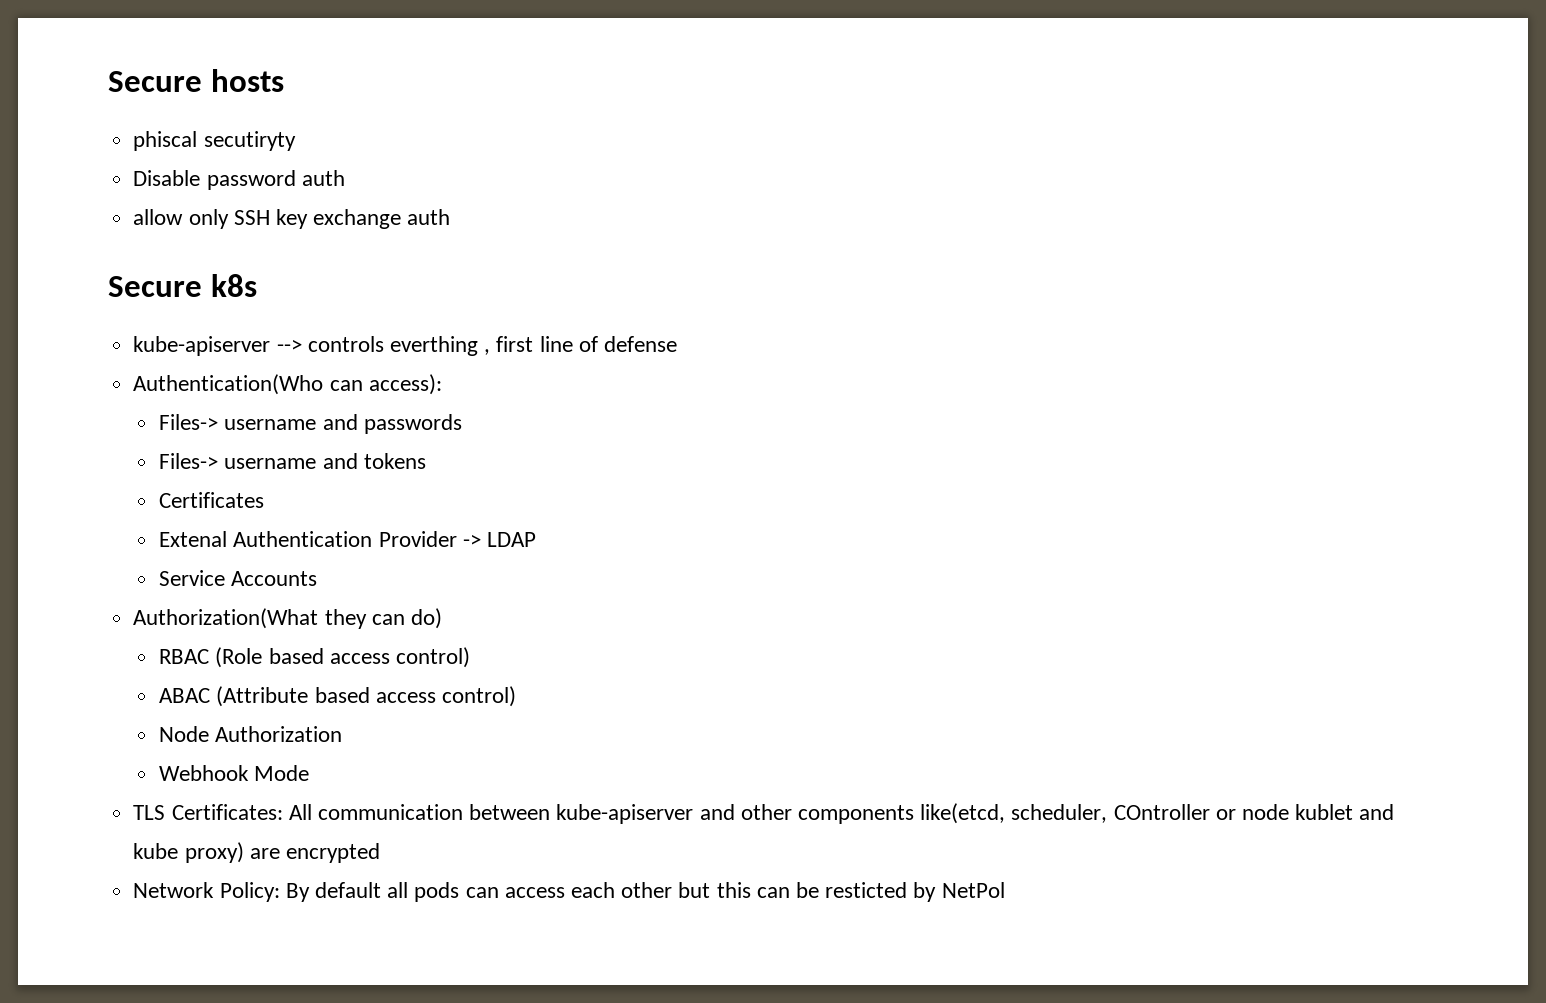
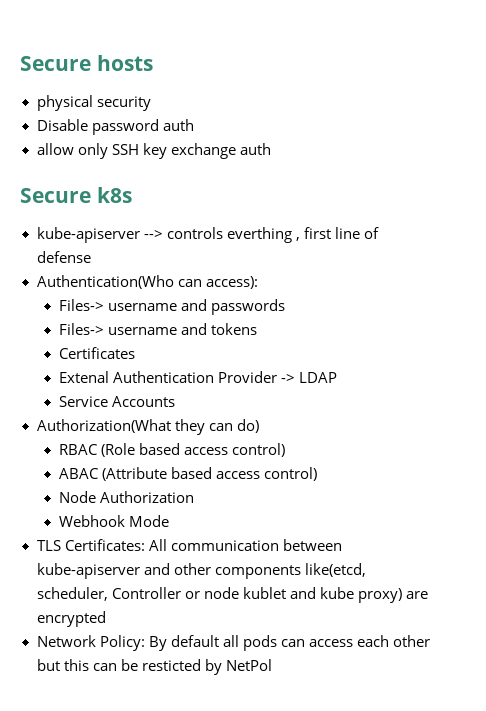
- phiscal secutiryty
+ physical security
- TLS Certificates: All communication between kube-apiserver and other components like(etcd, scheduler, COntroller or node kublet and kube proxy) are encrypted
+ TLS Certificates: All communication between kube-apiserver and other components like(etcd, scheduler, Controller or node kublet and kube proxy) are encrypted

